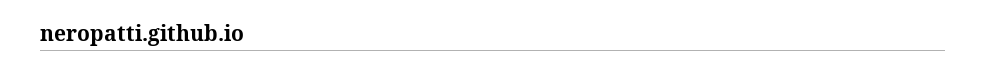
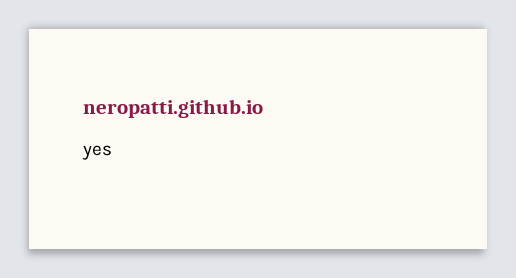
+ yes

